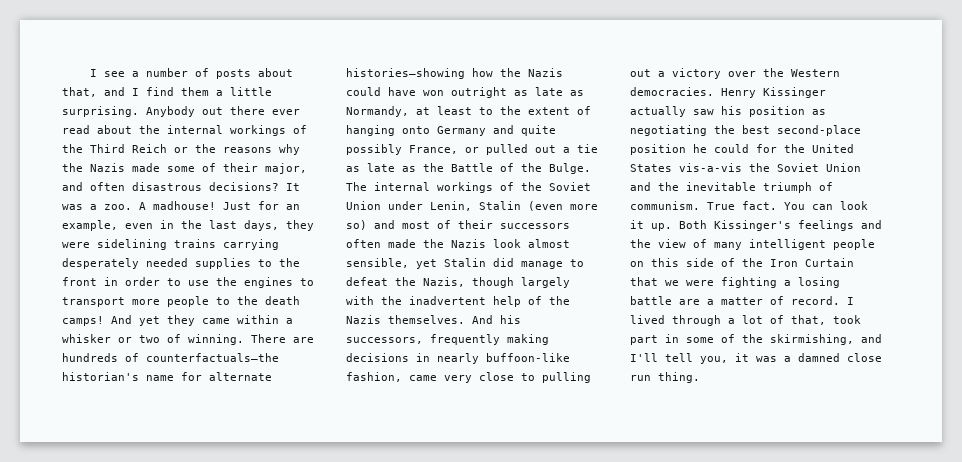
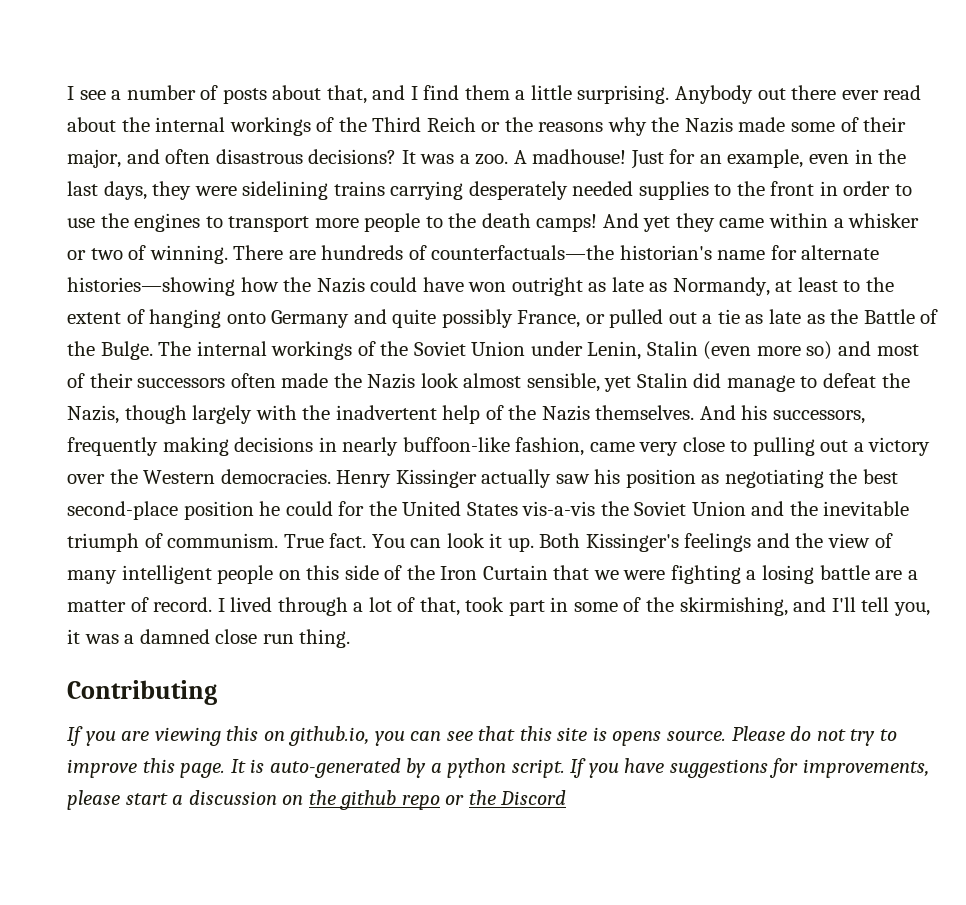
+ Contributing
+ If you are viewing this on github.io, you can see that this site is opens source. Please do not try to improve this page. It is auto-generated by a python script. If you have suggestions for improvements, please start a discussion on the github repo or the Discord

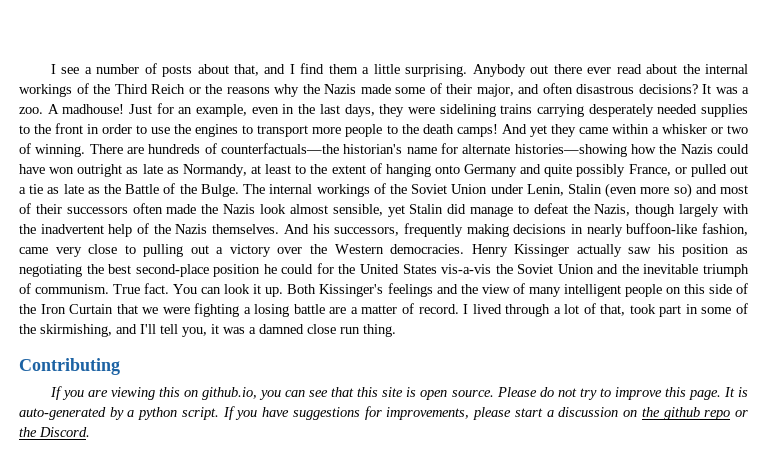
- If you are viewing this on github.io, you can see that this site is opens source.
+ If you are viewing this on github.io, you can see that this site is open source.
- If you have suggestions for improvements, please start a discussion on the github repo or the Discord
+ If you have suggestions for improvements, please start a discussion on the github repo or the Discord.

